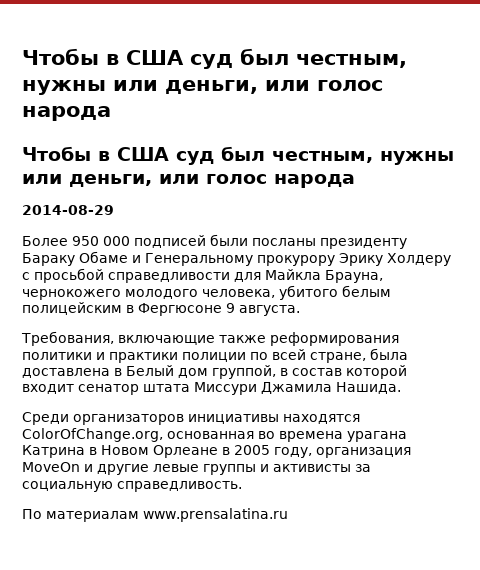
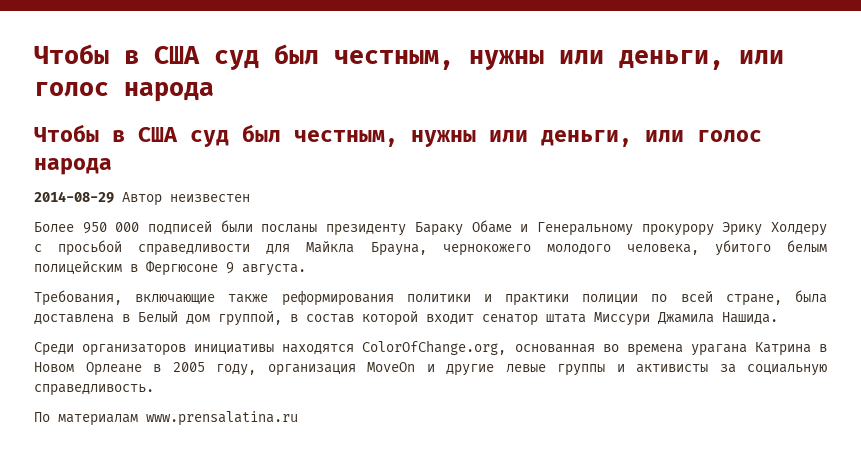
- 2014-08-29
+ 2014-08-29 Автор неизвестен

